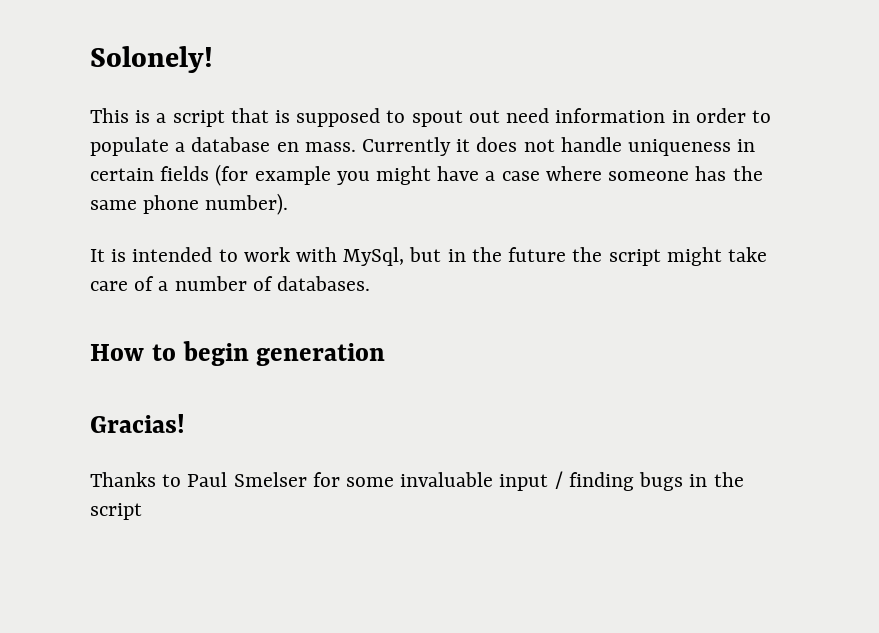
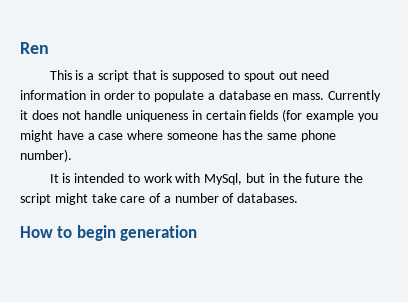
- Solonely!
+ Ren
- Gracias!
- Thanks to Paul Smelser for some invaluable input / finding bugs in the script

